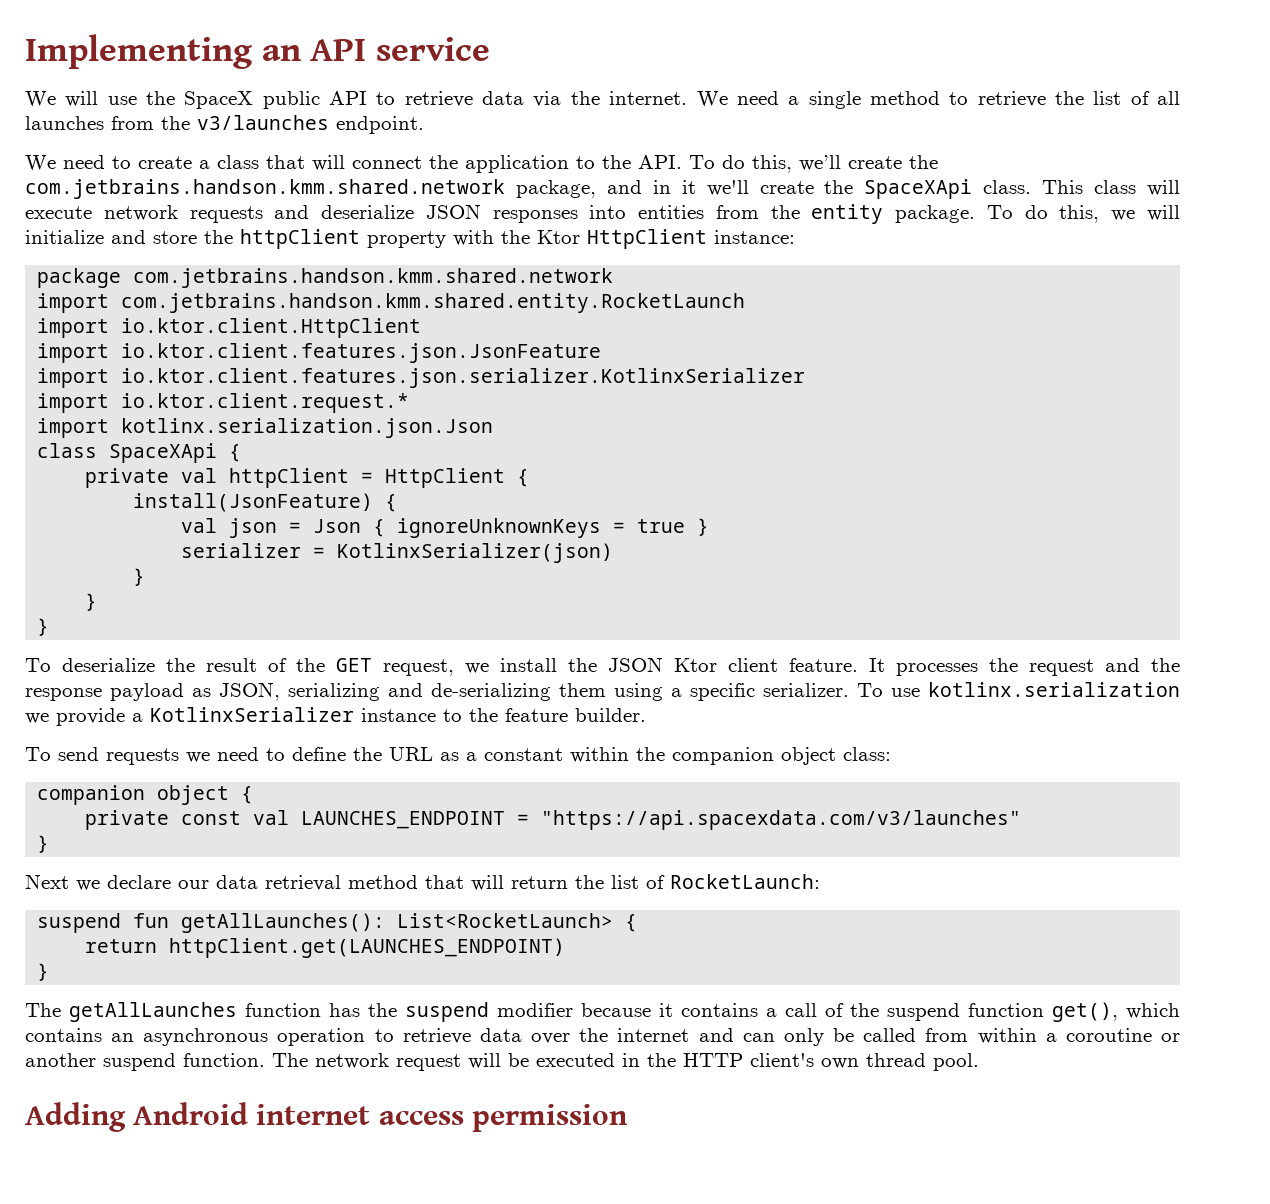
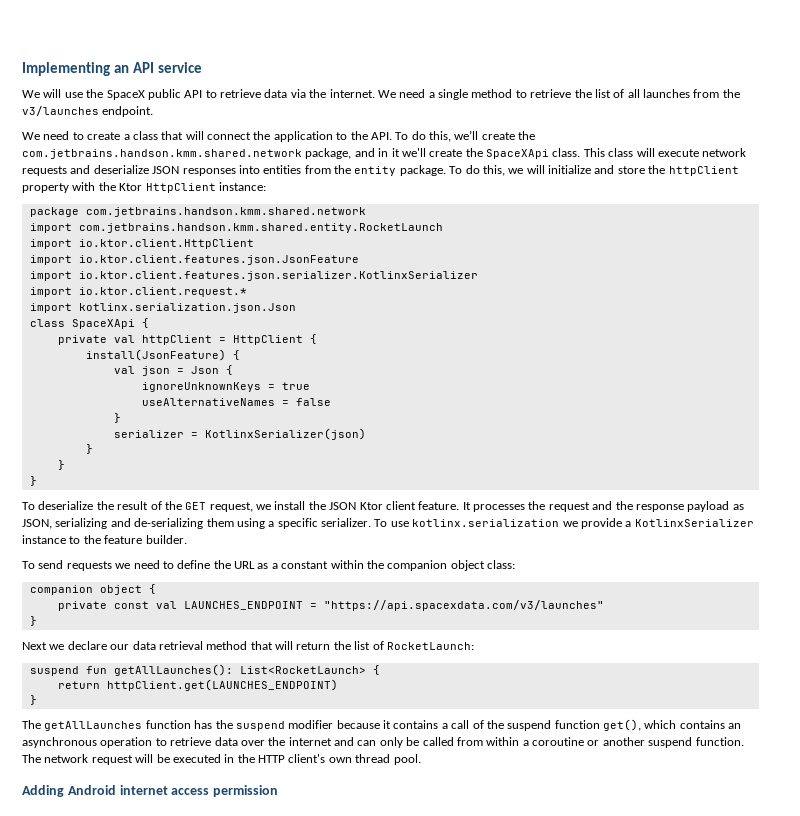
- val json = Json { ignoreUnknownKeys = true }
+ val json = Json {
+ ignoreUnknownKeys = true
+ useAlternativeNames = false
+ }

